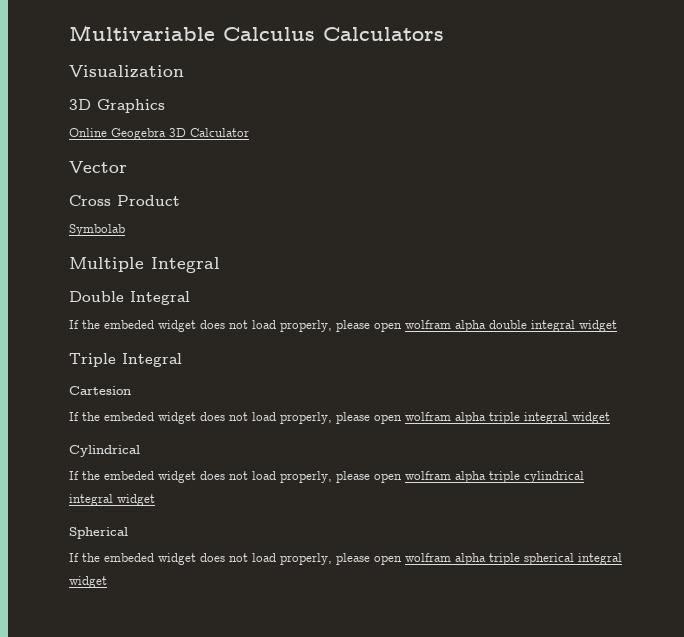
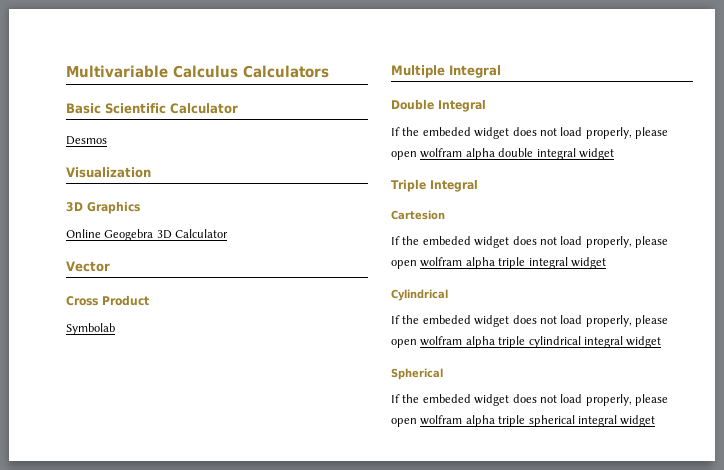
+ Basic Scientific Calculator
+ Desmos

